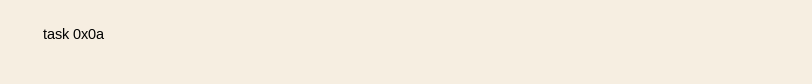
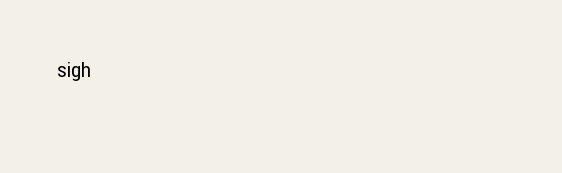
- task 0x0a
+ sigh

